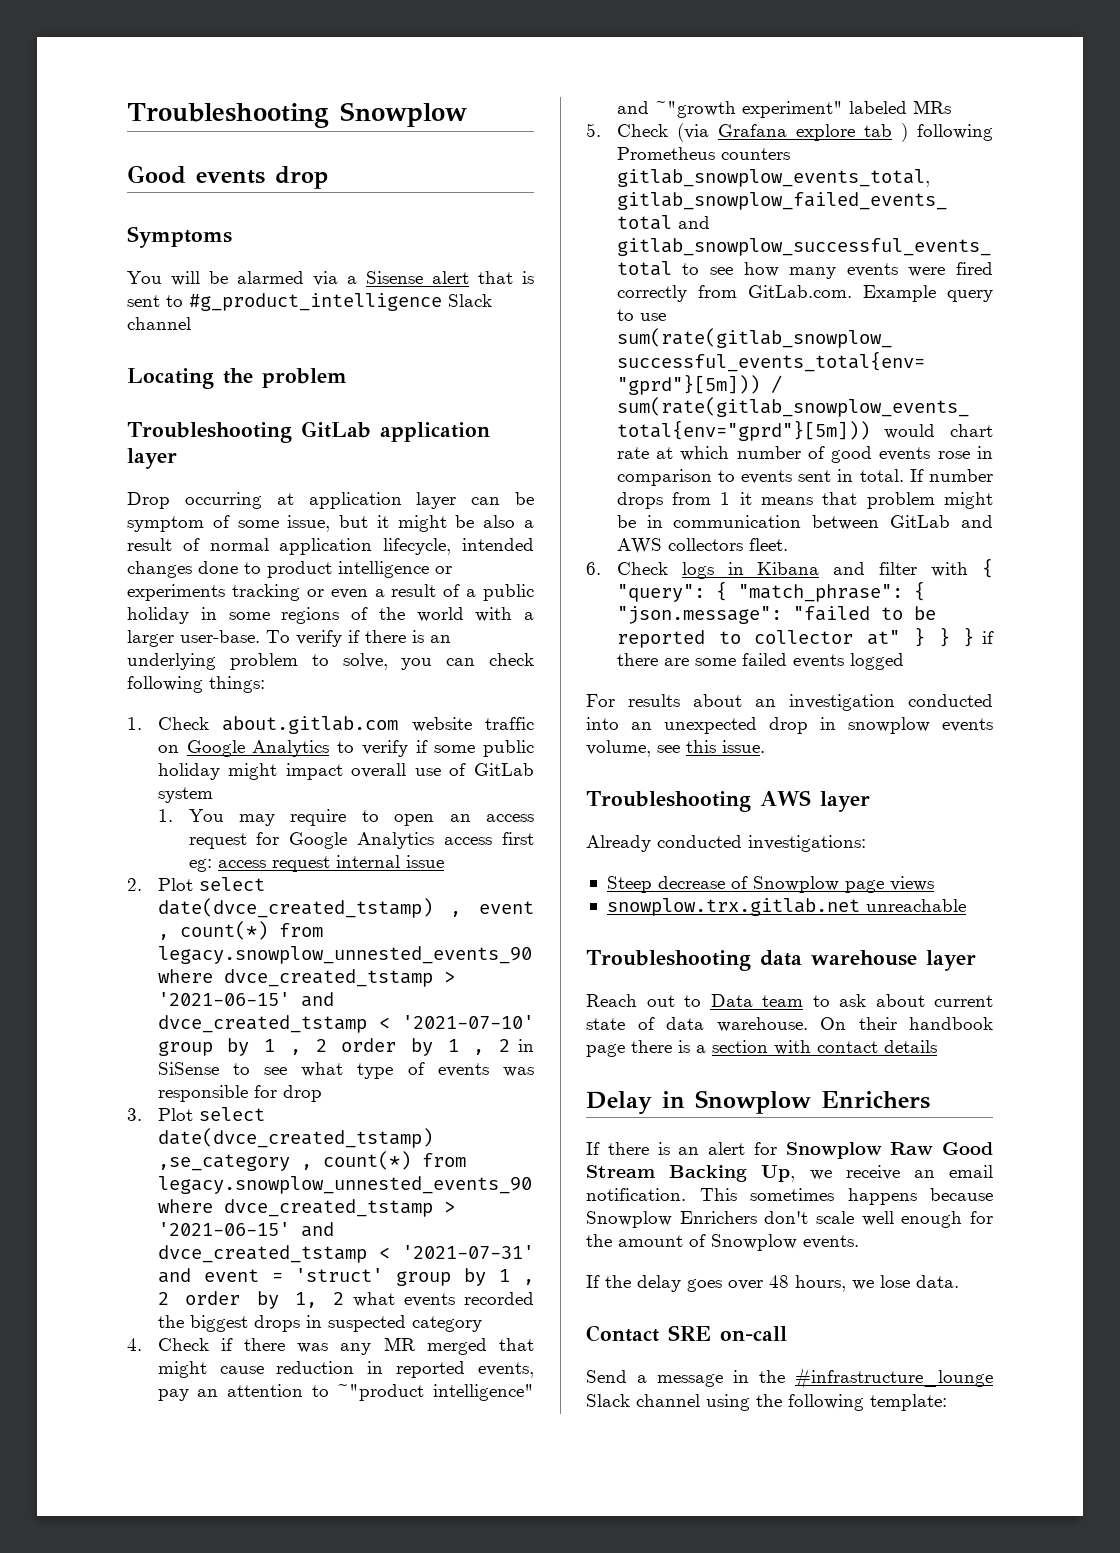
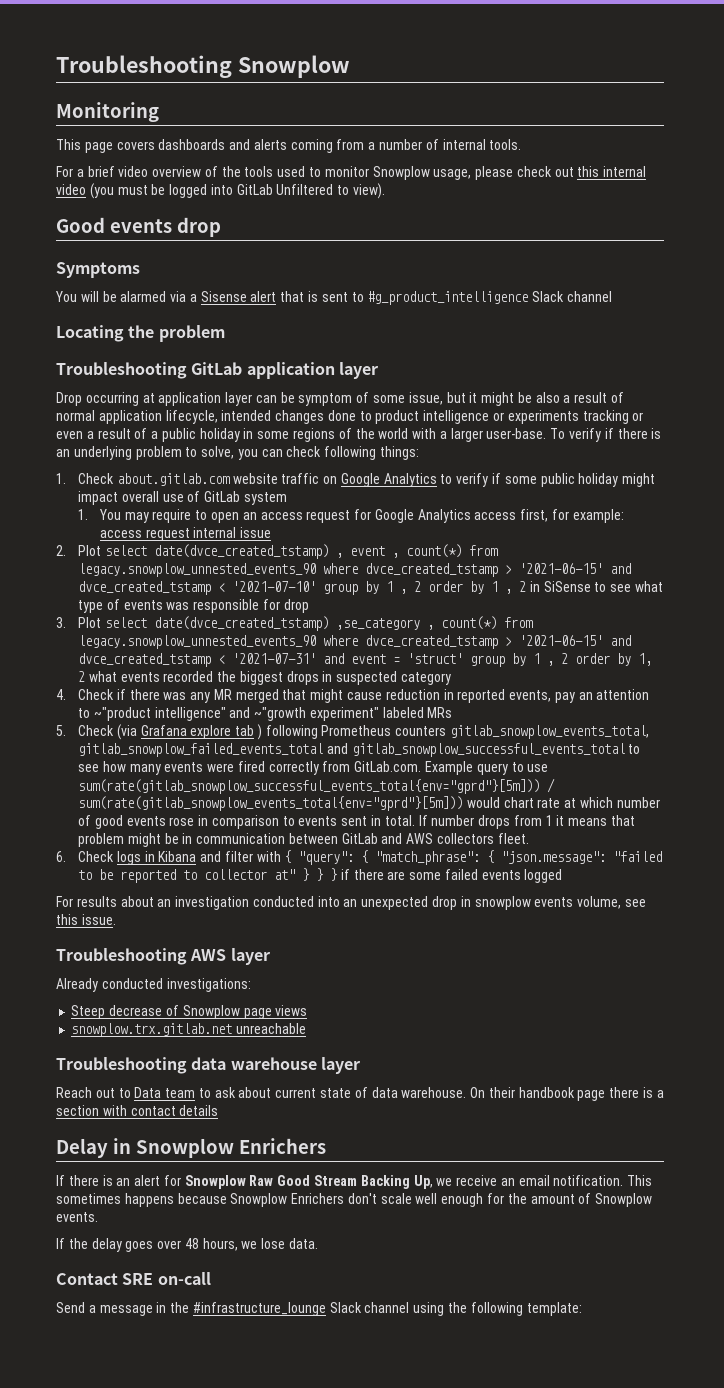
+ Monitoring
+ This page covers dashboards and alerts coming from a number of internal tools.
+ For a brief video overview of the tools used to monitor Snowplow usage, please check out this internal video (you must be logged into GitLab Unfiltered to view).
- 1. You may require to open an access request for Google Analytics access first eg: access request internal issue
+ 1. You may require to open an access request for Google Analytics access first, for example: access request internal issue

